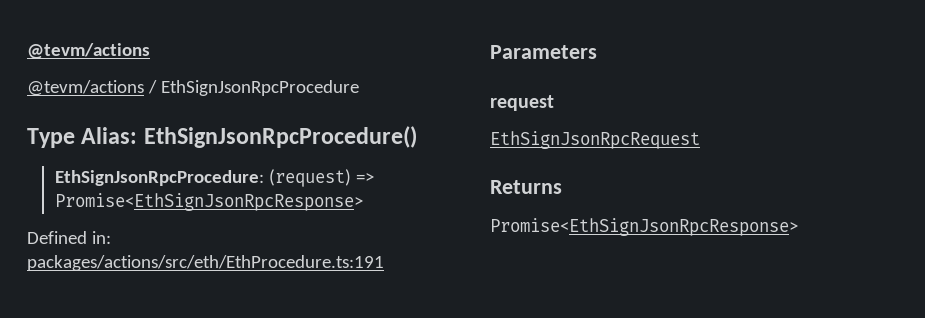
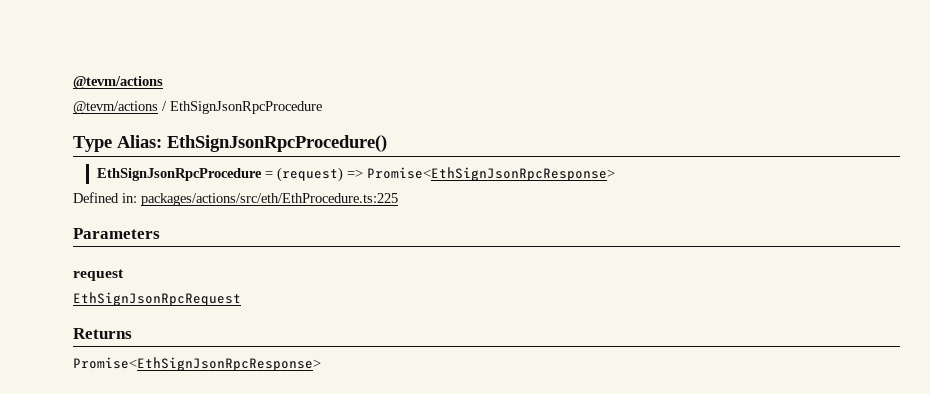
- EthSignJsonRpcProcedure: (request) => Promise<EthSignJsonRpcResponse>
+ EthSignJsonRpcProcedure = (request) => Promise<EthSignJsonRpcResponse>
- Defined in: packages/actions/src/eth/EthProcedure.ts:191
+ Defined in: packages/actions/src/eth/EthProcedure.ts:225

